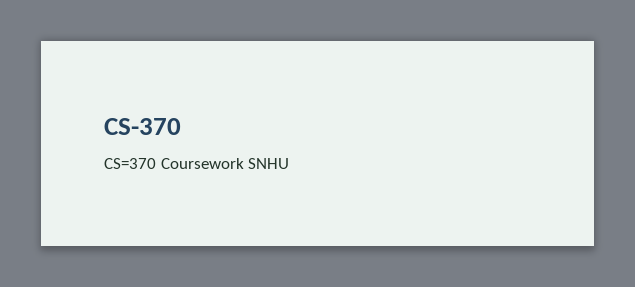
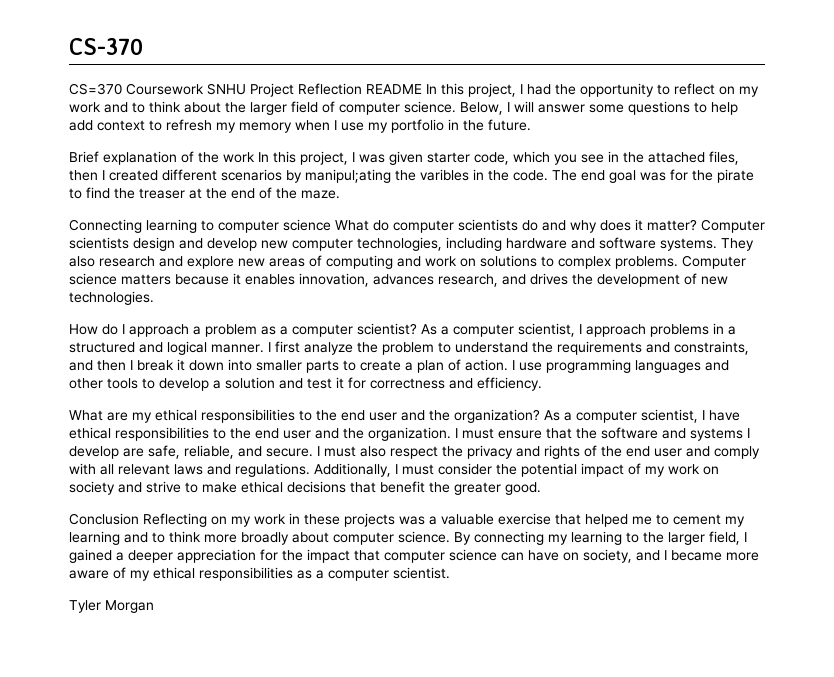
- CS=370 Coursework SNHU
+ CS=370 Coursework SNHU Project Reflection README In this project, I had the opportunity to reflect on my work and to think about the larger field of computer science. Below, I will answer some questions to help add context to refresh my memory when I use my portfolio in the future.
+ Brief explanation of the work In this project, I was given starter code, which you see in the attached files, then I created different scenarios by manipul;ating the varibles in the code. The end goal was for the pirate to find the treaser at the end of the maze.
+ Connecting learning to computer science What do computer scientists do and why does it matter? Computer scientists design and develop new computer technologies, including hardware and software systems. They also research and explore new areas of computing and work on solutions to complex problems. Computer science matters because it enables innovation, advances research, and drives the development of new technologies.
+ How do I approach a problem as a computer scientist? As a computer scientist, I approach problems in a structured and logical manner. I first analyze the problem to understand the requirements and constraints, and then I break it down into smaller parts to create a plan of action. I use programming languages and other tools to develop a solution and test it for correctness and efficiency.
+ What are my ethical responsibilities to the end user and the organization? As a computer scientist, I have ethical responsibilities to the end user and the organization. I must ensure that the software and systems I develop are safe, reliable, and secure. I must also respect the privacy and rights of the end user and comply with all relevant laws and regulations. Additionally, I must consider the potential impact of my work on society and strive to make ethical decisions that benefit the greater good.
+ Conclusion Reflecting on my work in these projects was a valuable exercise that helped me to cement my learning and to think more broadly about computer science. By connecting my learning to the larger field, I gained a deeper appreciation for the impact that computer science can have on society, and I became more aware of my ethical responsibilities as a computer scientist.
+ Tyler Morgan

